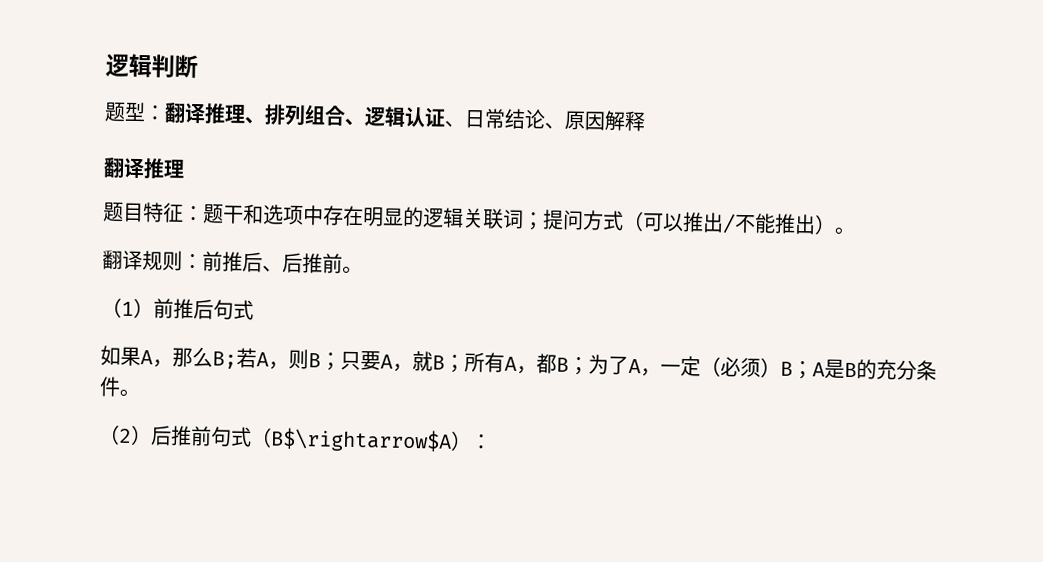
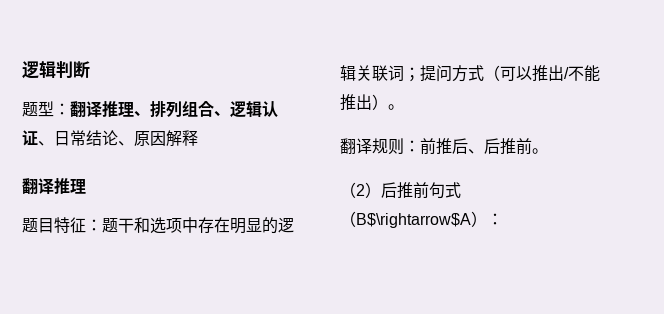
- （1）前推后句式
- 如果A，那么B;若A，则B；只要A，就B；所有A，都B；为了A，一定（必须）B；A是B的充分条件。

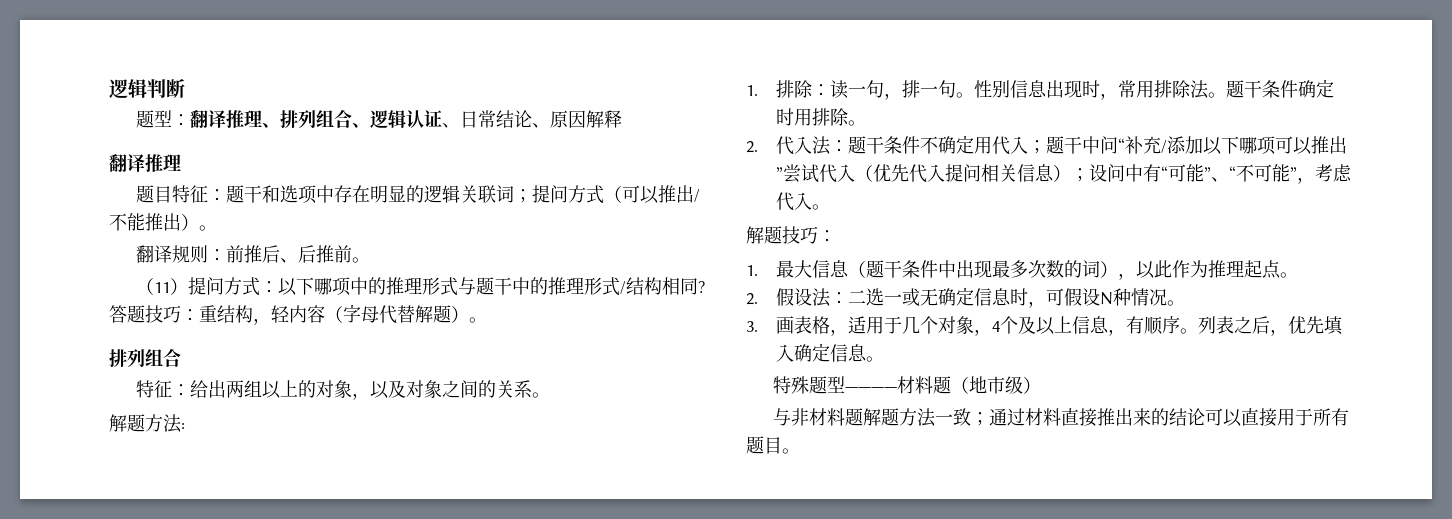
- （2）后推前句式（B$\rightarrow$A）：
+ （11）提问方式：以下哪项中的推理形式与题干中的推理形式/结构相同?答题技巧：重结构，轻内容（字母代替解题）。
+ 排列组合
+ 特征：给出两组以上的对象，以及对象之间的关系。
+ 解题方法:
+ 1.排除：读一句，排一句。性别信息出现时，常用排除法。题干条件确定时用排除。
+ 2.代入法：题干条件不确定用代入；题干中问“补充/添加以下哪项可以推出”尝试代入（优先代入提问相关信息）；设问中有“可能”、“不可能”，考虑代入。
+ 解题技巧：
+ 1.最大信息（题干条件中出现最多次数的词），以此作为推理起点。
+ 2.假设法：二选一或无确定信息时，可假设N种情况。
+ 3.画表格，适用于几个对象，4个及以上信息，有顺序。列表之后，优先填入确定信息。
+ 特殊题型————材料题（地市级）
+ 与非材料题解题方法一致；通过材料直接推出来的结论可以直接用于所有题目。

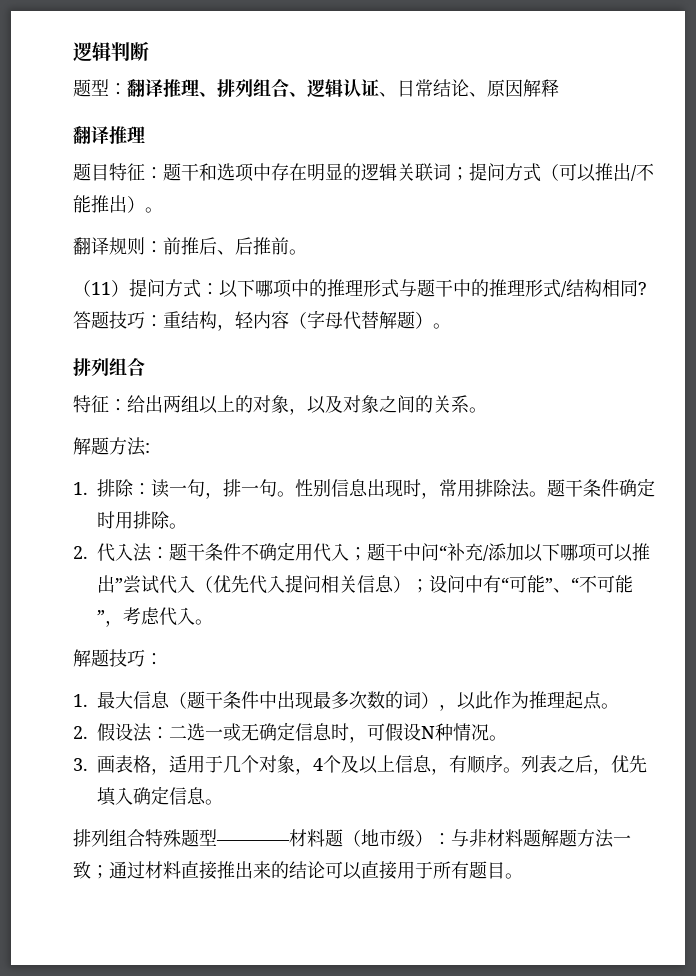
- 特殊题型————材料题（地市级）
- 与非材料题解题方法一致；通过材料直接推出来的结论可以直接用于所有题目。
+ 排列组合特殊题型————材料题（地市级）：与非材料题解题方法一致；通过材料直接推出来的结论可以直接用于所有题目。

